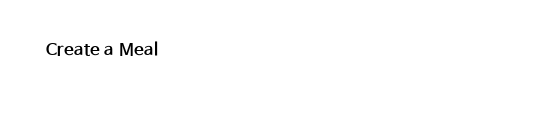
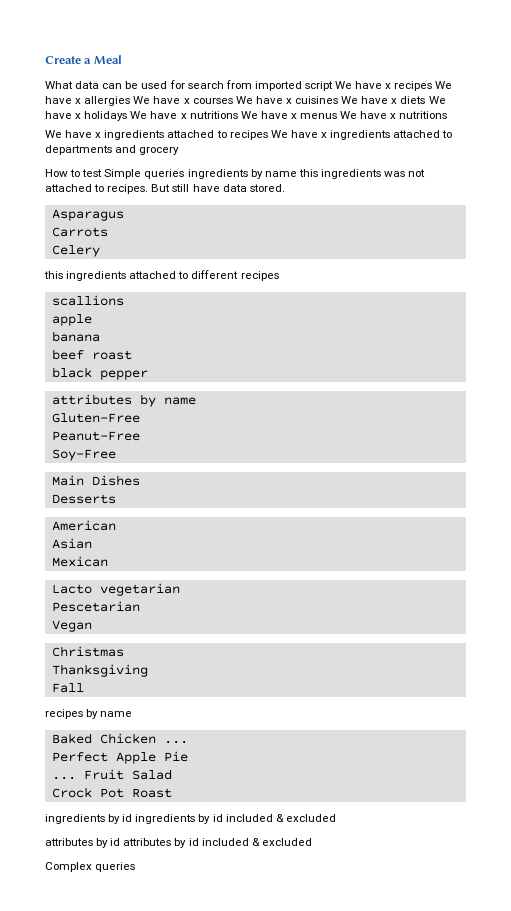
+ What data can be used for search from imported script We have x recipes We have x allergies We have x courses We have x cuisines We have x diets We have x holidays We have x nutritions We have x menus We have x nutritions
+ We have x ingredients attached to recipes We have x ingredients attached to departments and grocery
+ How to test Simple queries ingredients by name this ingredients was not attached to recipes. But still have data stored.
+ Asparagus
+ Carrots
+ Celery
+ this ingredients attached to different recipes
+ scallions
+ apple
+ banana
+ beef roast
+ black pepper
+ attributes by name
+ Gluten-Free
+ Peanut-Free
+ Soy-Free
+ Main Dishes
+ Desserts
+ American
+ Asian
+ Mexican
+ Lacto vegetarian
+ Pescetarian
+ Vegan
+ Christmas
+ Thanksgiving
+ Fall
+ recipes by name
+ Baked Chicken ...
+ Perfect Apple Pie
+ ... Fruit Salad
+ Crock Pot Roast
+ ingredients by id ingredients by id included & excluded
+ attributes by id attributes by id included & excluded
+ Complex queries

